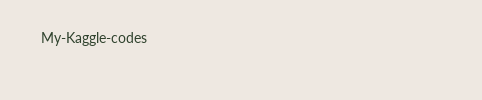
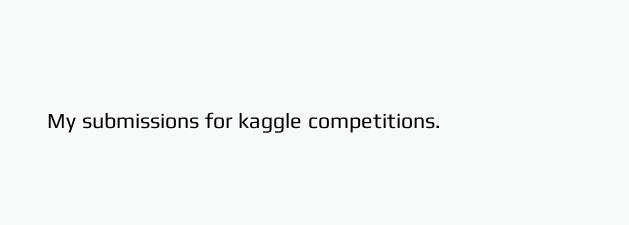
- My-Kaggle-codes
+ My submissions for kaggle competitions.

